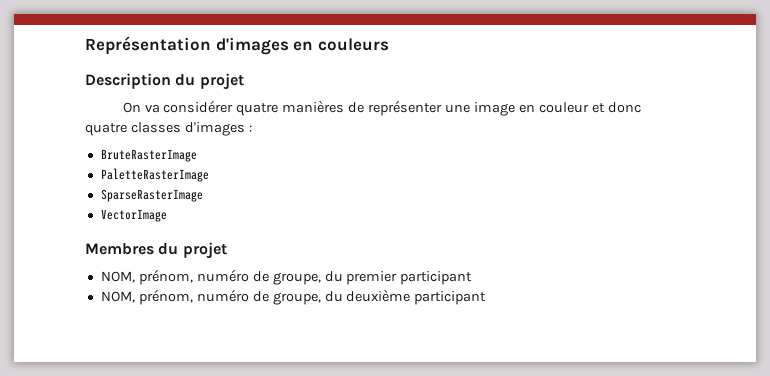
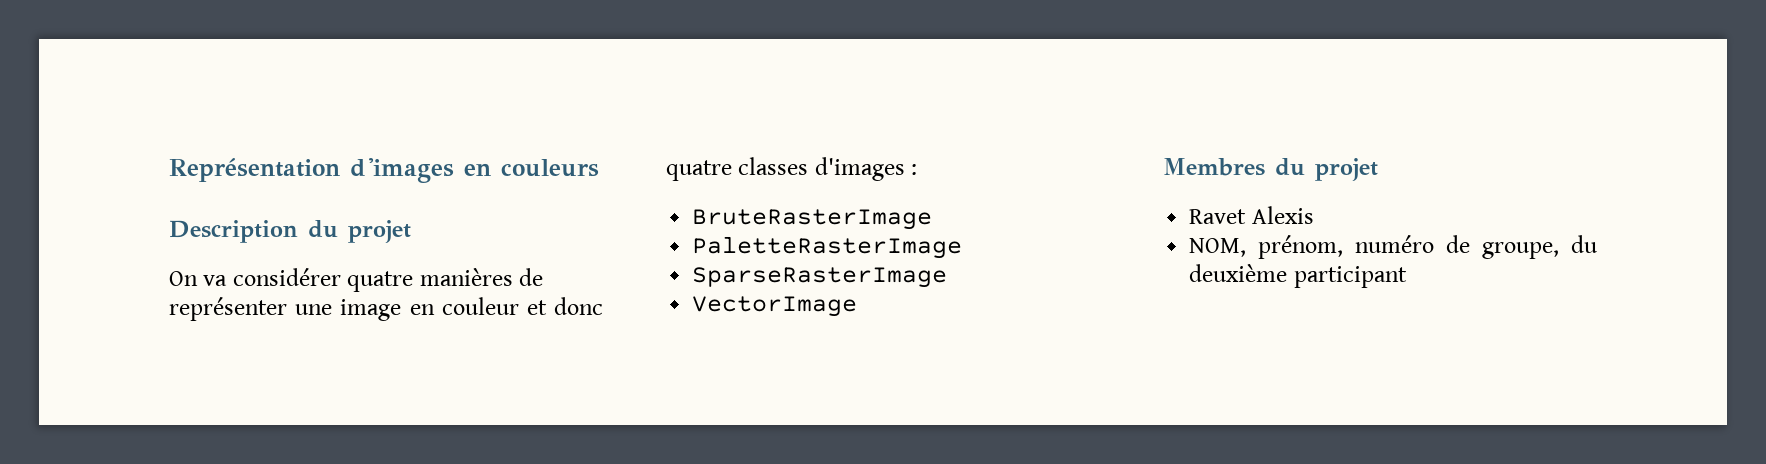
- NOM, prénom, numéro de groupe, du premier participant
+ Ravet Alexis

